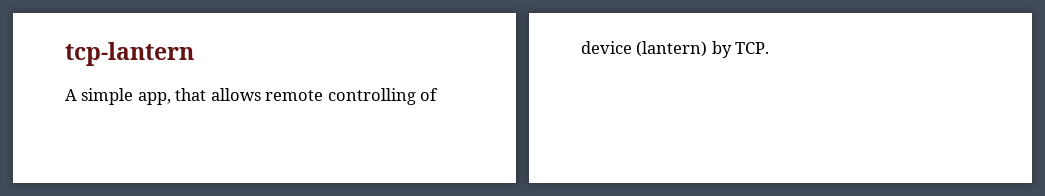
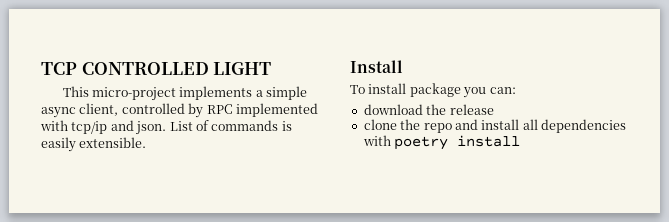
- tcp-lantern
- A simple app, that allows remote controlling of device (lantern) by TCP.
+ TCP CONTROLLED LIGHT
+ This micro-project implements a simple async client, controlled by RPC implemented with tcp/ip and json. List of commands is easily extensible.
+ Install
+ To install package you can:
+ download the release
+ clone the repo and install all dependencies with poetry install

